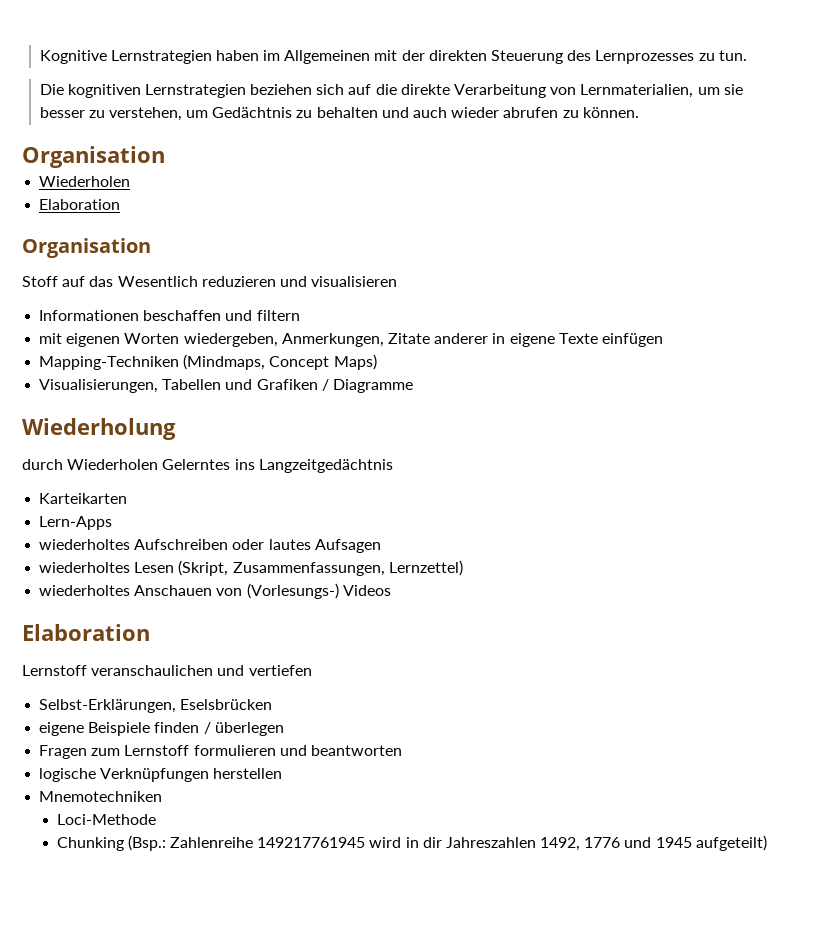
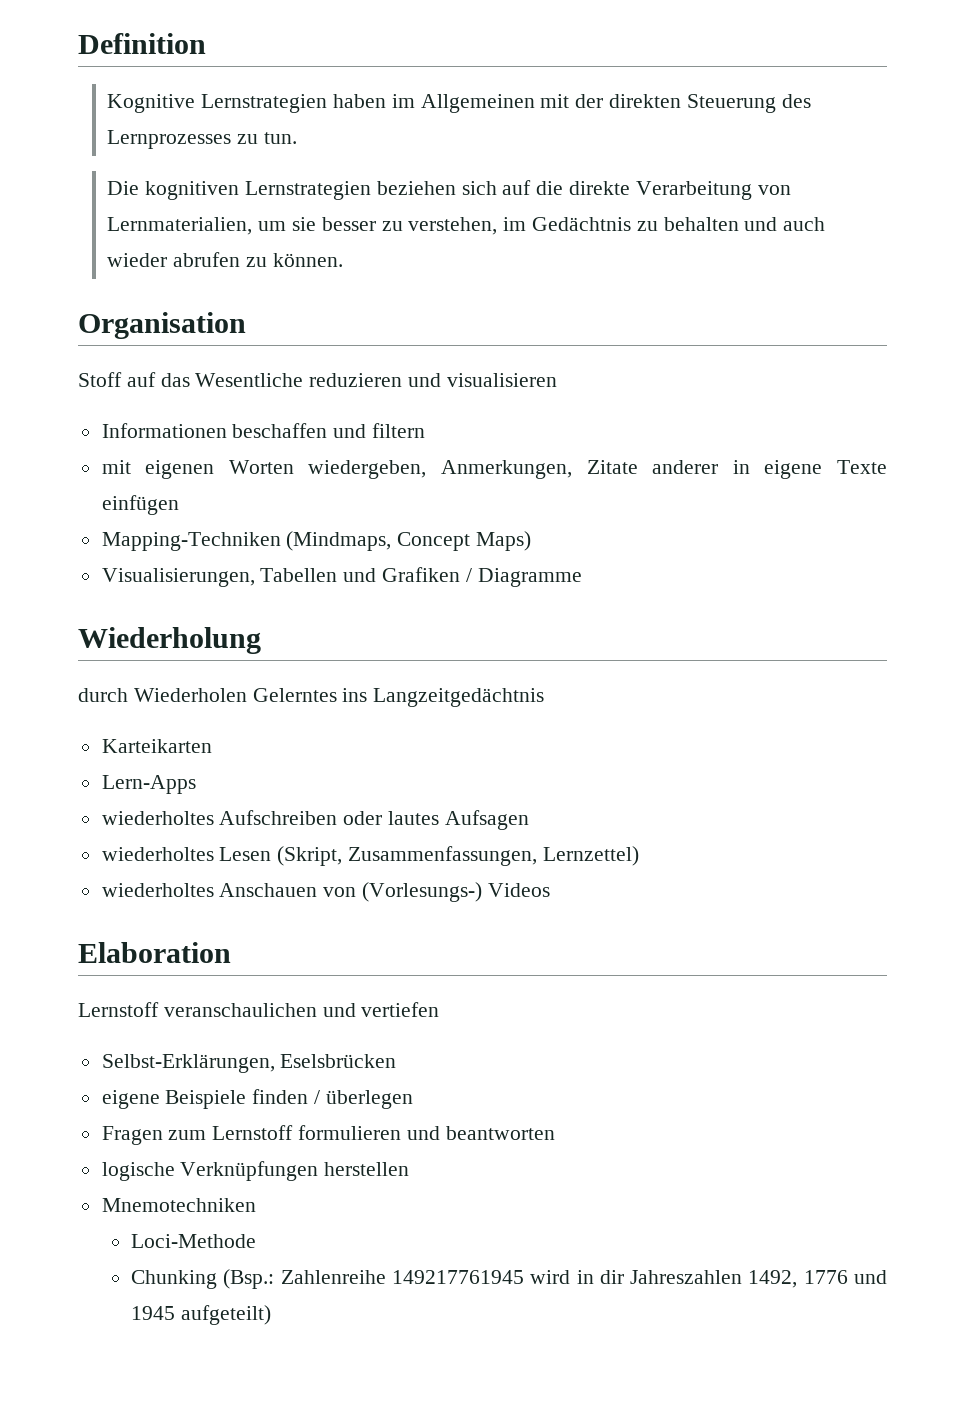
+ Definition
- Die kognitiven Lernstrategien beziehen sich auf die direkte Verarbeitung von Lernmaterialien, um sie besser zu verstehen, um Gedächtnis zu behalten und auch wieder abrufen zu können.
- Organisation
- Wiederholen
- Elaboration
+ Die kognitiven Lernstrategien beziehen sich auf die direkte Verarbeitung von Lernmaterialien, um sie besser zu verstehen, im Gedächtnis zu behalten und auch wieder abrufen zu können.
- Stoff auf das Wesentlich reduzieren und visualisieren
+ Stoff auf das Wesentliche reduzieren und visualisieren

